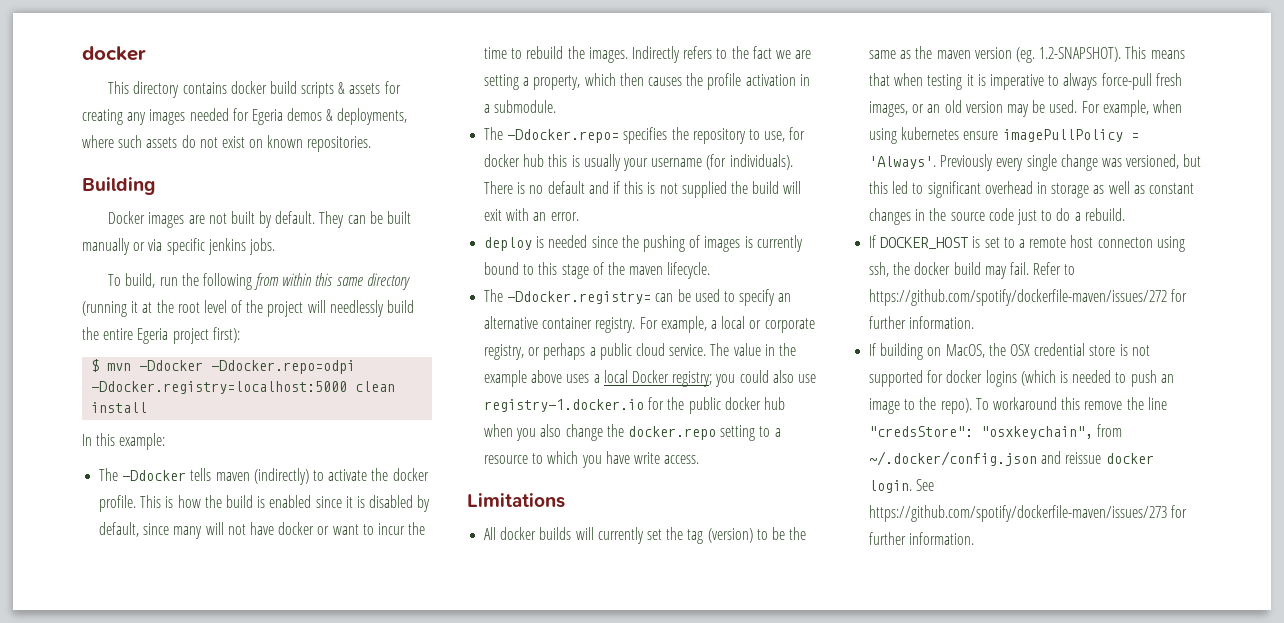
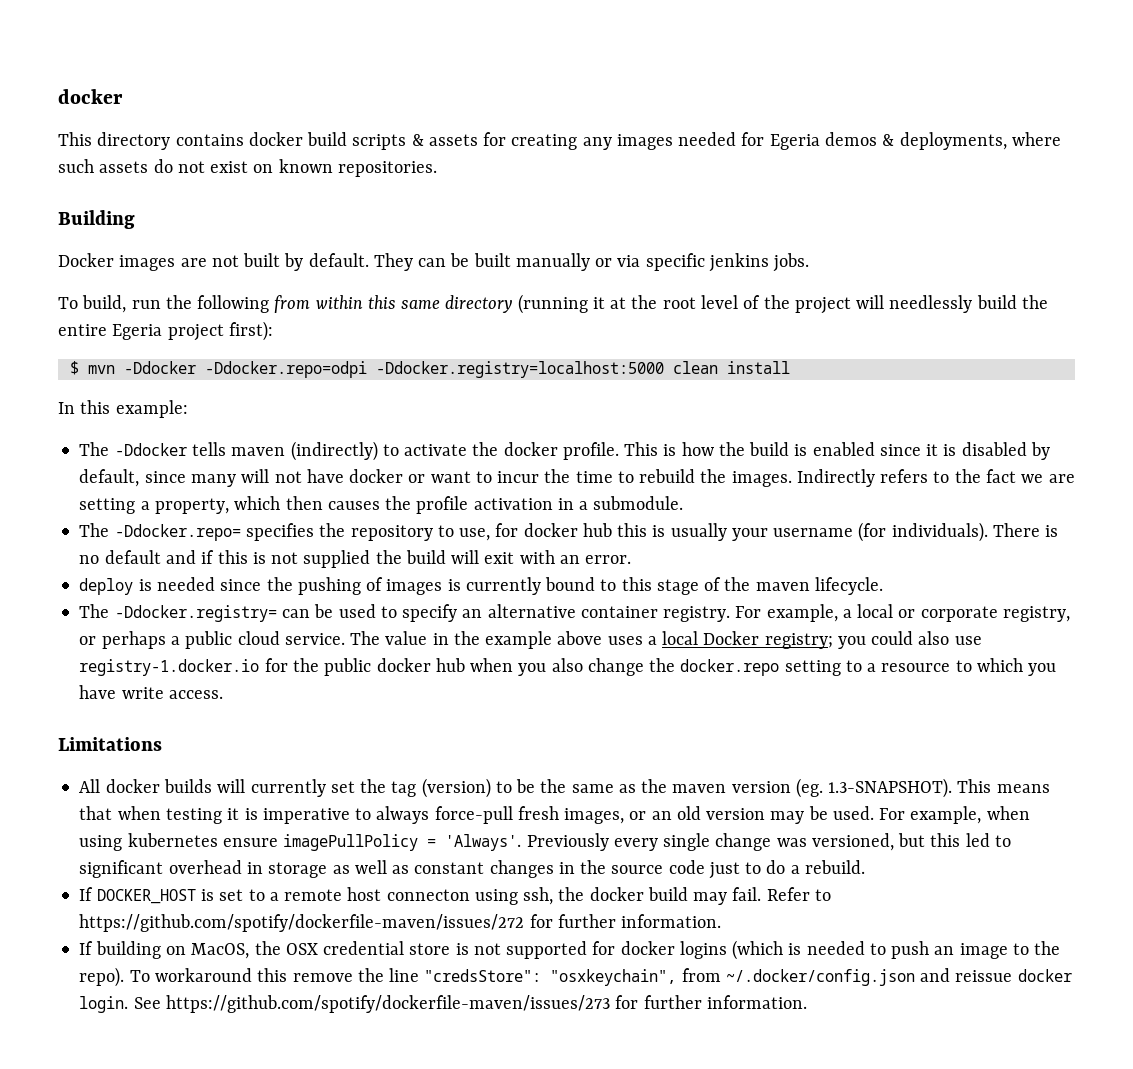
- All docker builds will currently set the tag (version) to be the same as the maven version (eg. 1.2-SNAPSHOT). This means that when testing it is imperative to always force-pull fresh images, or an old version may be used.
+ All docker builds will currently set the tag (version) to be the same as the maven version (eg. 1.3-SNAPSHOT). This means that when testing it is imperative to always force-pull fresh images, or an old version may be used.

